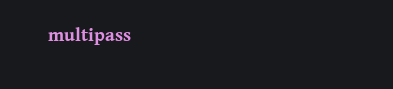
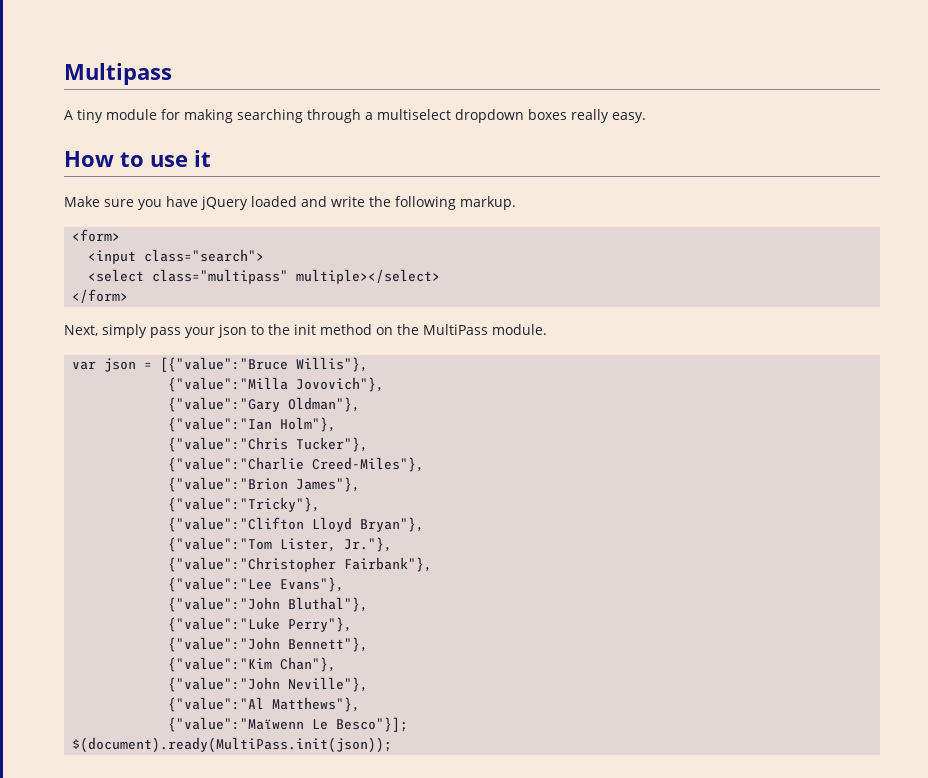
- multipass
+ Multipass
+ A tiny module for making searching through a multiselect dropdown boxes really easy.
+ How to use it
+ Make sure you have jQuery loaded and write the following markup.
+ <form>
+ <input class="search">
+ <select class="multipass" multiple></select>
+ </form>
+ Next, simply pass your json to the init method on the MultiPass module.
+ var json = [{"value":"Bruce Willis"},
+ {"value":"Milla Jovovich"},
+ {"value":"Gary Oldman"},
+ {"value":"Ian Holm"},
+ {"value":"Chris Tucker"},
+ {"value":"Charlie Creed-Miles"},
+ {"value":"Brion James"},
+ {"value":"Tricky"},
+ {"value":"Clifton Lloyd Bryan"},
+ {"value":"Tom Lister, Jr."},
+ {"value":"Christopher Fairbank"},
+ {"value":"Lee Evans"},
+ {"value":"John Bluthal"},
+ {"value":"Luke Perry"},
+ {"value":"John Bennett"},
+ {"value":"Kim Chan"},
+ {"value":"John Neville"},
+ {"value":"Al Matthews"},
+ {"value":"Maïwenn Le Besco"}];
+ $(document).ready(MultiPass.init(json));

